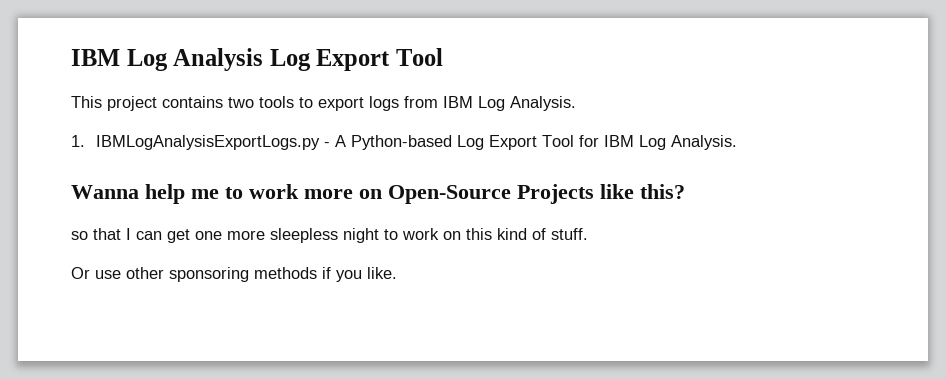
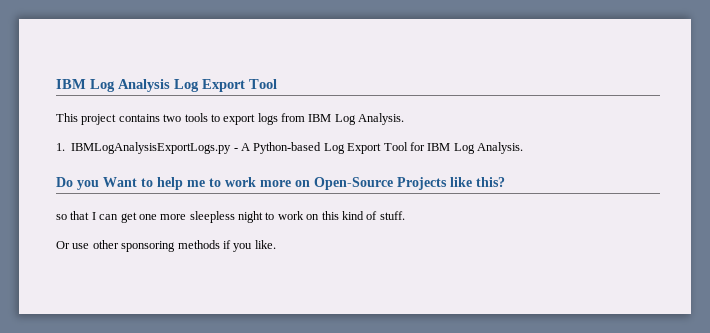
- Wanna help me to work more on Open-Source Projects like this?
+ Do you Want to help me to work more on Open-Source Projects like this?

